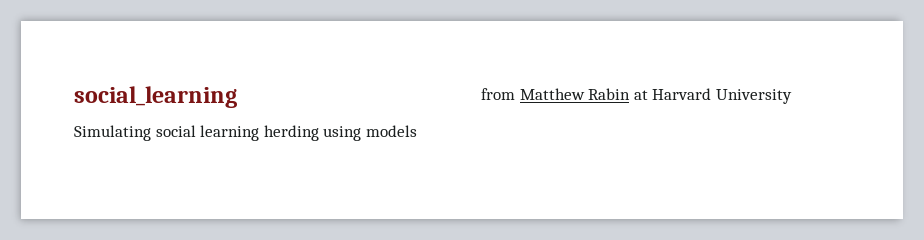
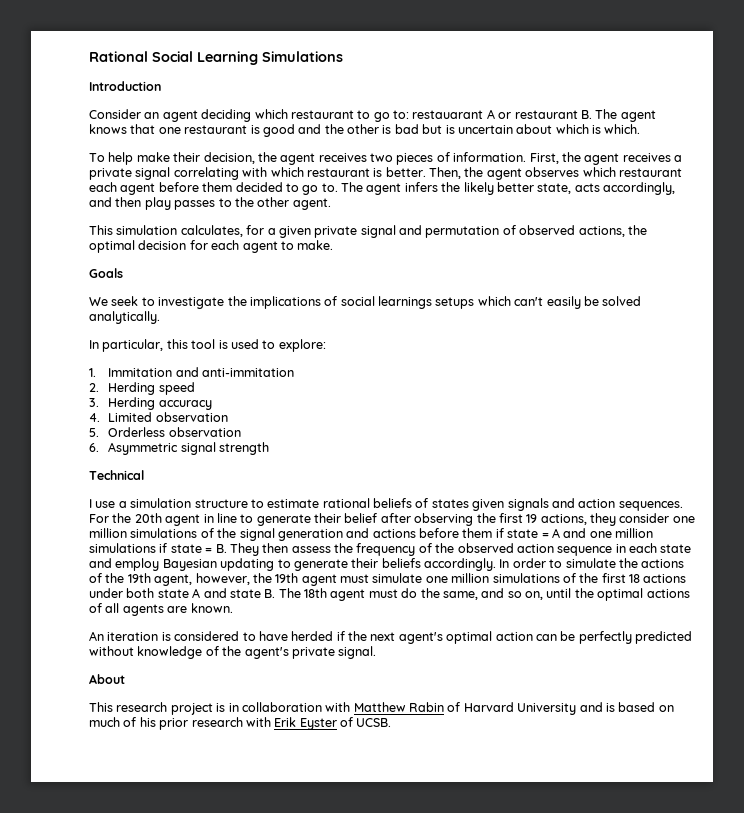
- social_learning
- Simulating social learning herding using models from Matthew Rabin at Harvard University
+ Rational Social Learning Simulations
+ Introduction
+ Consider an agent deciding which restaurant to go to: restauarant A or restaurant B. The agent knows that one restaurant is good and the other is bad but is uncertain about which is which.
+ To help make their decision, the agent receives two pieces of information. First, the agent receives a private signal correlating with which restaurant is better. Then, the agent observes which restaurant each agent before them decided to go to. The agent infers the likely better state, acts accordingly, and then play passes to the other agent.
+ This simulation calculates, for a given private signal and permutation of observed actions, the optimal decision for each agent to make.
+ Goals
+ We seek to investigate the implications of social learnings setups which can't easily be solved analytically.
+ In particular, this tool is used to explore:
+ 1. Immitation and anti-immitation
+ 2. Herding speed
+ 3. Herding accuracy
+ 4. Limited observation
+ 5. Orderless observation
+ 6. Asymmetric signal strength
+ Technical
+ I use a simulation structure to estimate rational beliefs of states given signals and action sequences. For the 20th agent in line to generate their belief after observing the first 19 actions, they consider one million simulations of the signal generation and actions before them if state = A and one million simulations if state = B. They then assess the frequency of the observed action sequence in each state and employ Bayesian updating to generate their beliefs accordingly. In order to simulate the actions of the 19th agent, however, the 19th agent must simulate one million simulations of the first 18 actions under both state A and state B. The 18th agent must do the same, and so on, until the optimal actions of all agents are known.
+ An iteration is considered to have herded if the next agent's optimal action can be perfectly predicted without knowledge of the agent's private signal.
+ About
+ This research project is in collaboration with Matthew Rabin of Harvard University and is based on much of his prior research with Erik Eyster of UCSB.

